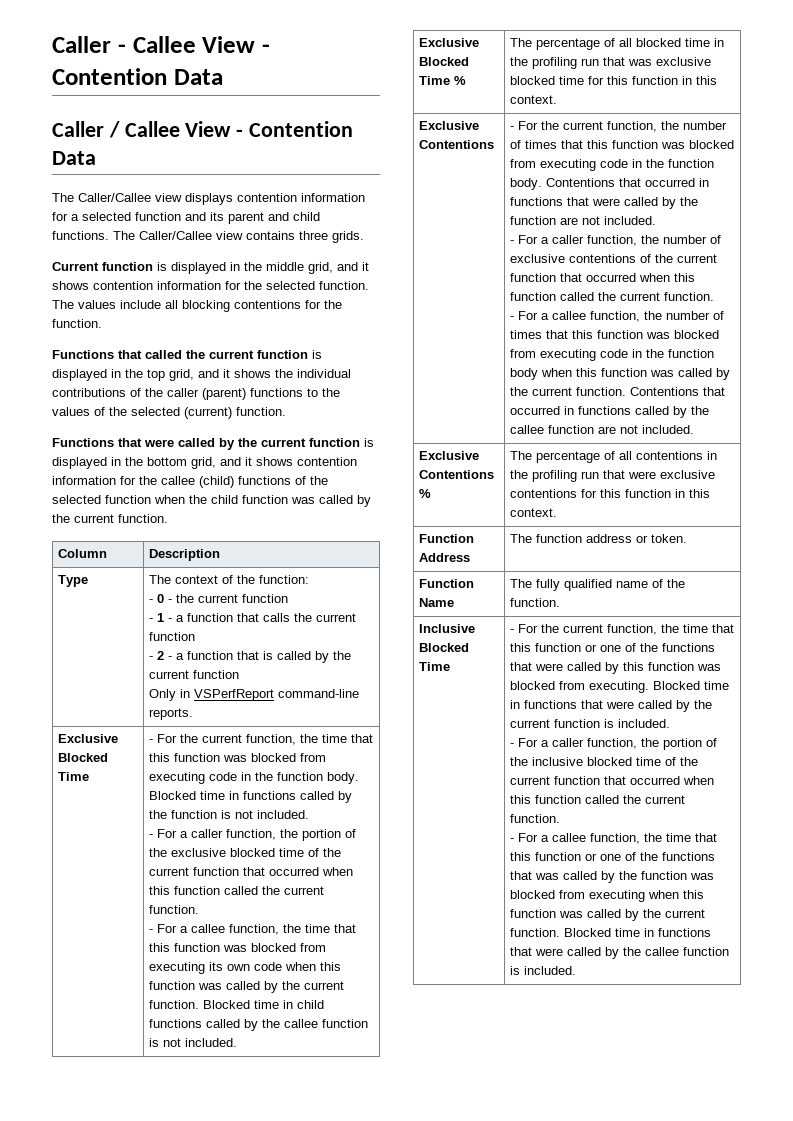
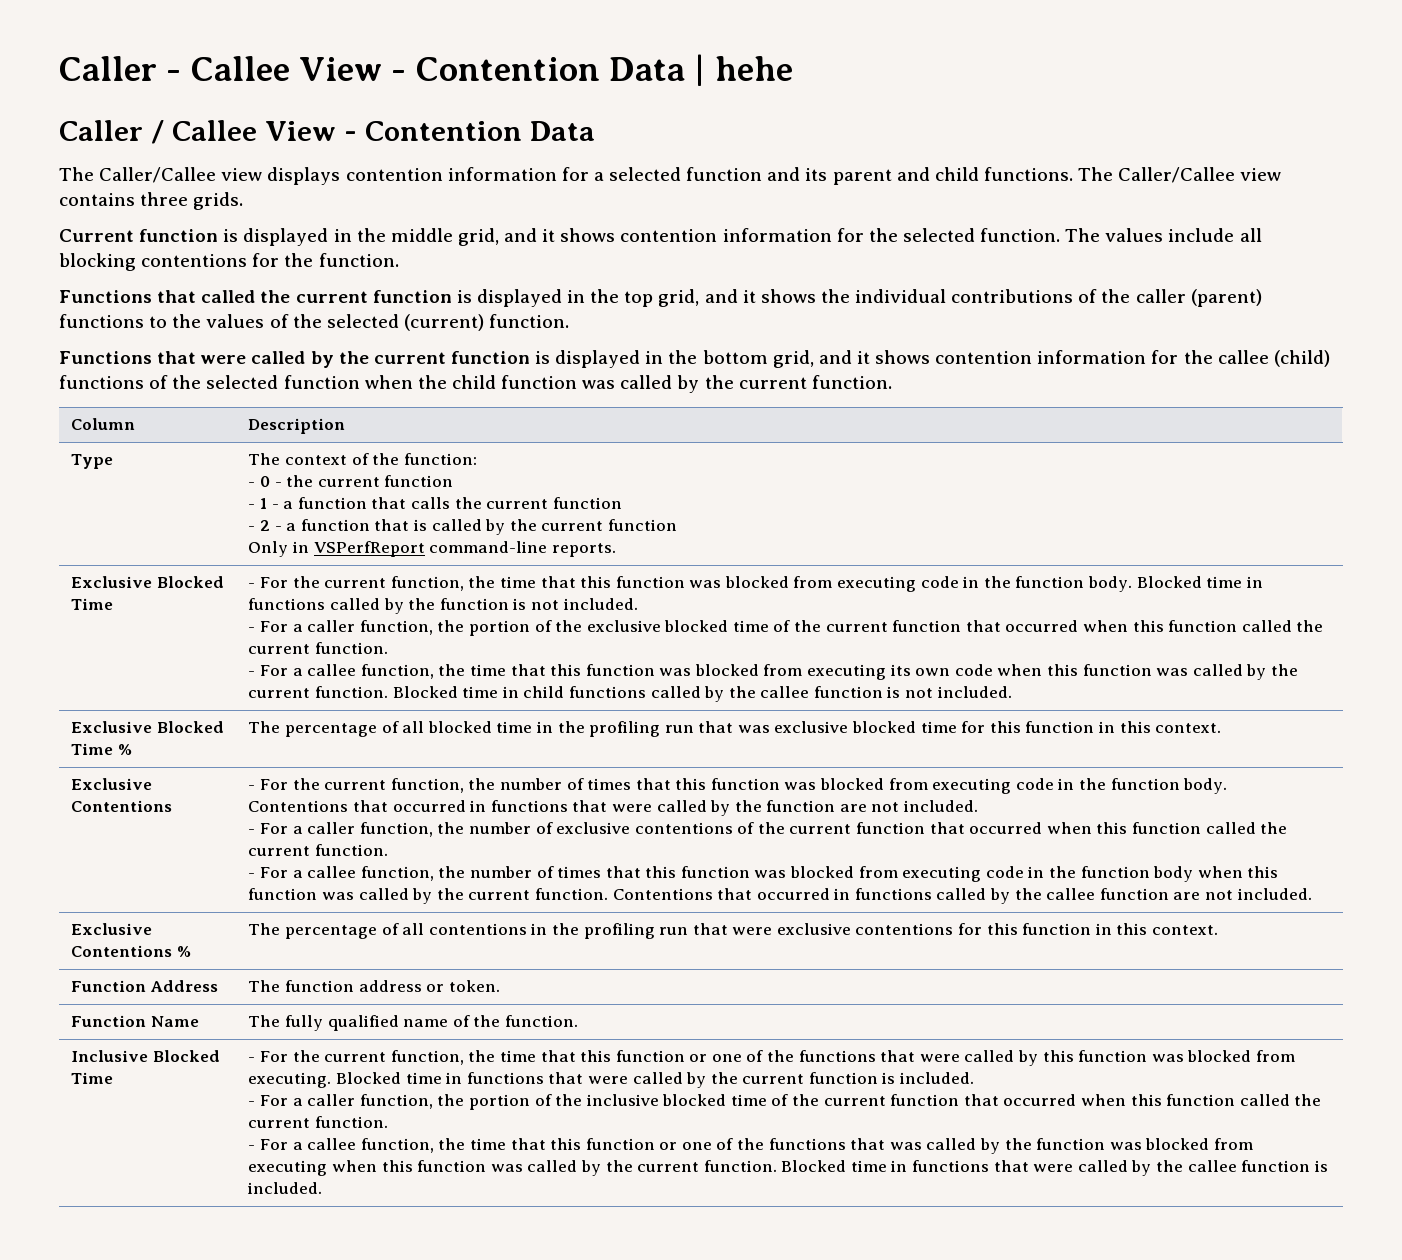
- Caller - Callee View - Contention Data
+ Caller - Callee View - Contention Data | hehe

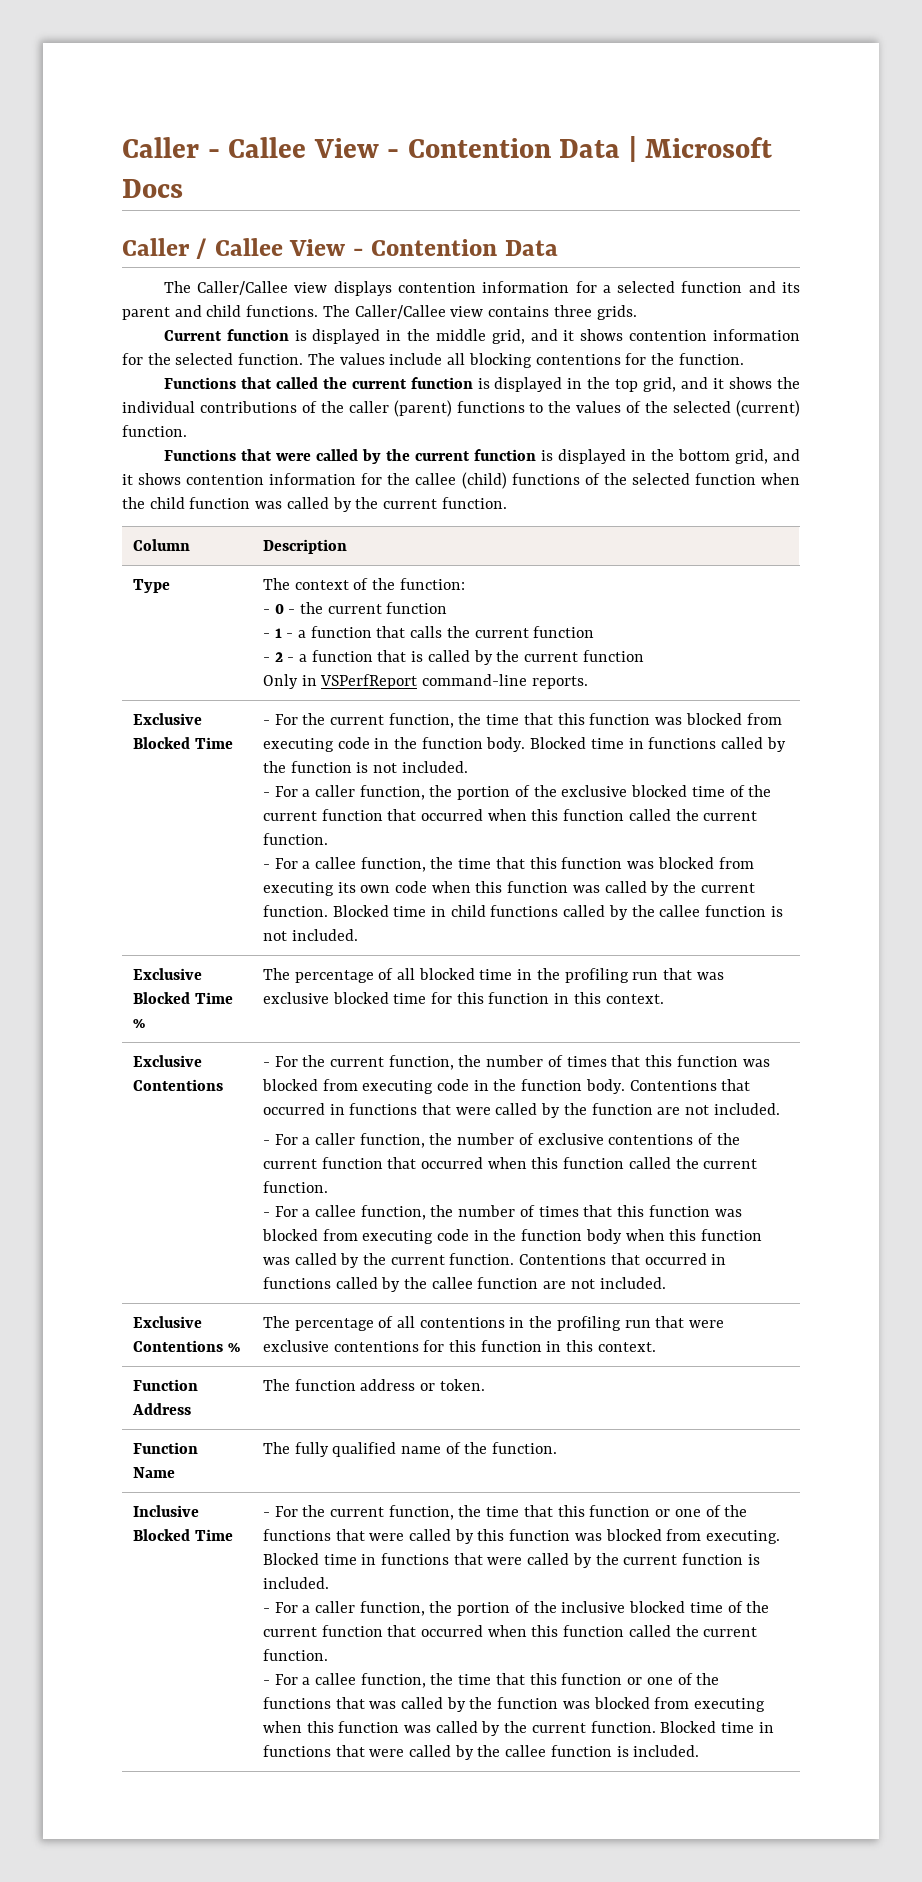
- Caller - Callee View - Contention Data | hehe
+ Caller - Callee View - Contention Data | Microsoft Docs

